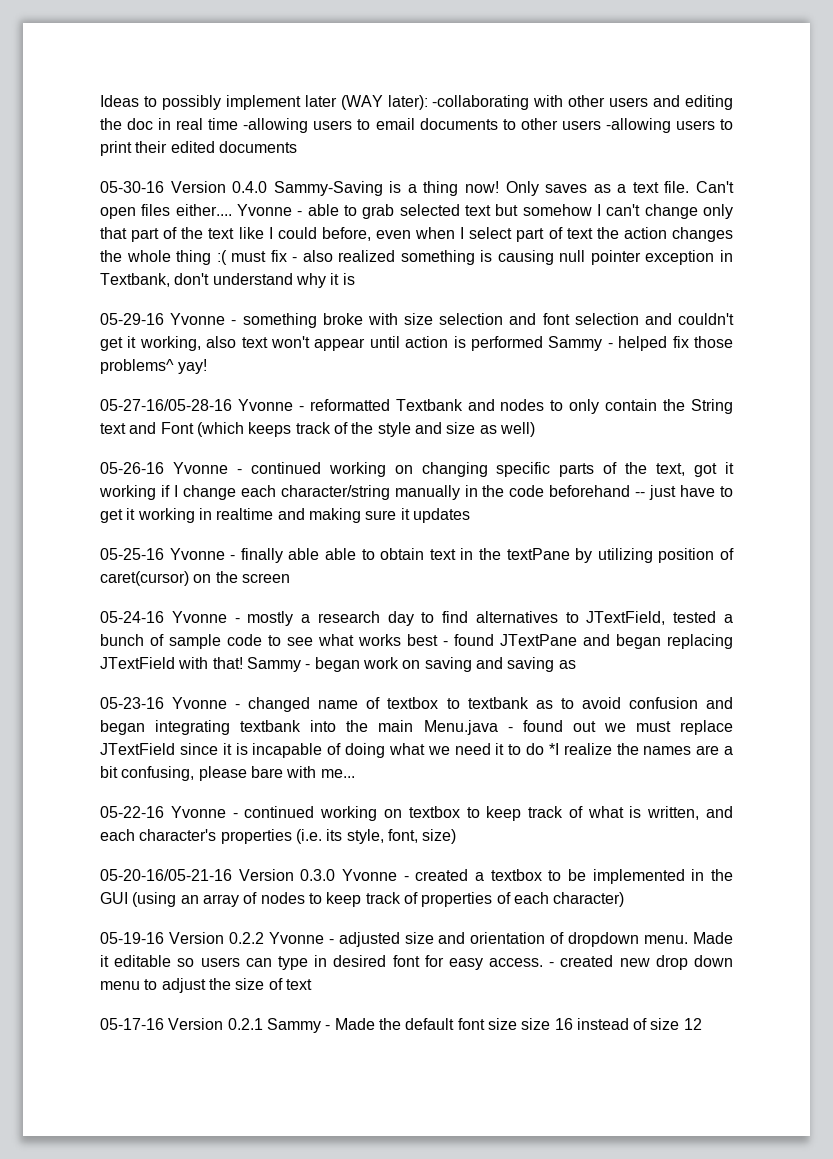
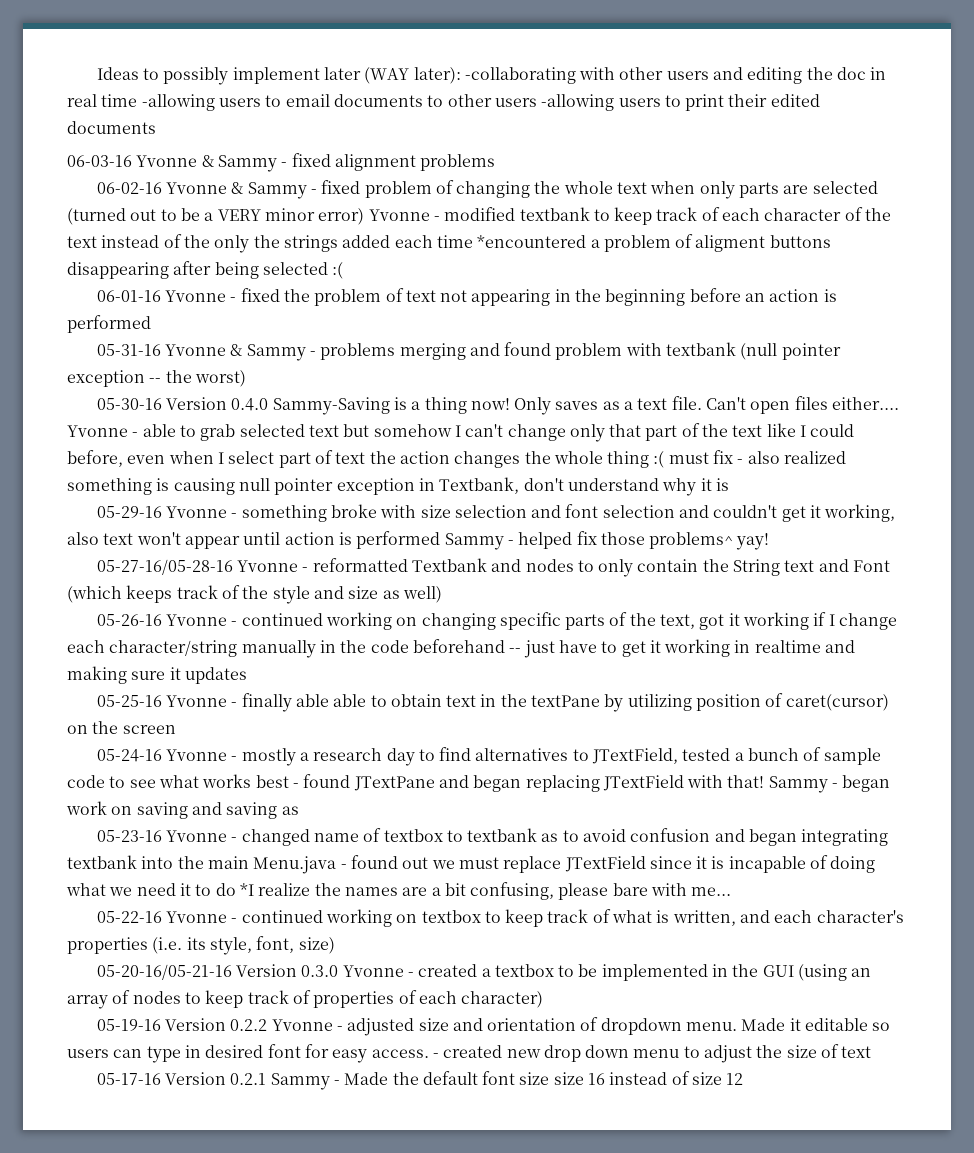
+ 06-03-16 Yvonne & Sammy - fixed alignment problems
+ 06-02-16 Yvonne & Sammy - fixed problem of changing the whole text when only parts are selected (turned out to be a VERY minor error) Yvonne - modified textbank to keep track of each character of the text instead of the only the strings added each time *encountered a problem of aligment buttons disappearing after being selected :(
+ 06-01-16 Yvonne - fixed the problem of text not appearing in the beginning before an action is performed
+ 05-31-16 Yvonne & Sammy - problems merging and found problem with textbank (null pointer exception -- the worst)

